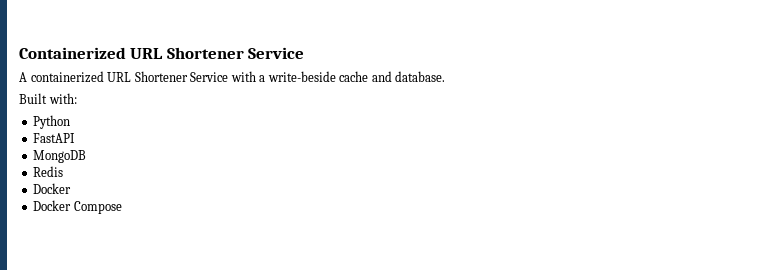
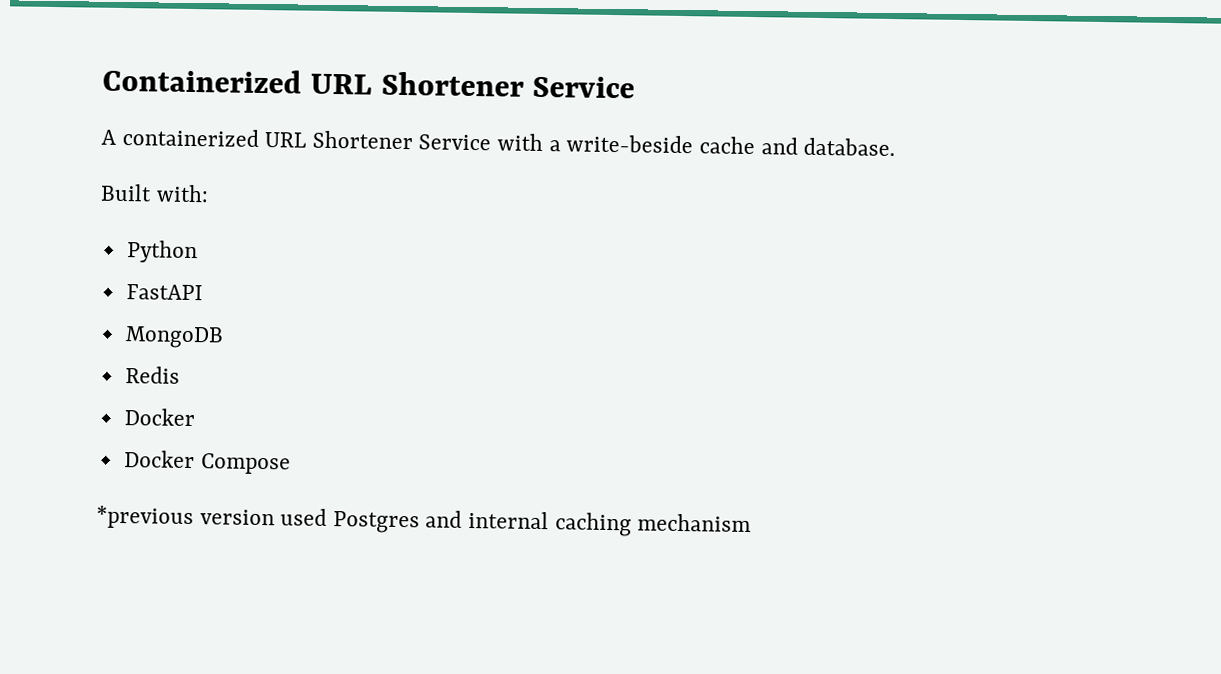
+ *previous version used Postgres and internal caching mechanism

